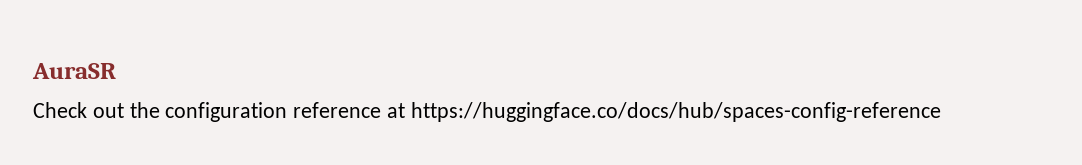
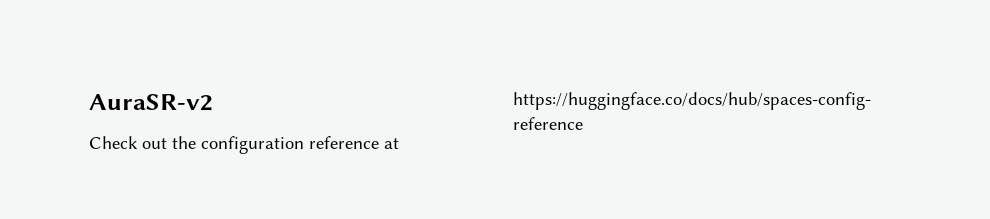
- AuraSR
+ AuraSR-v2

